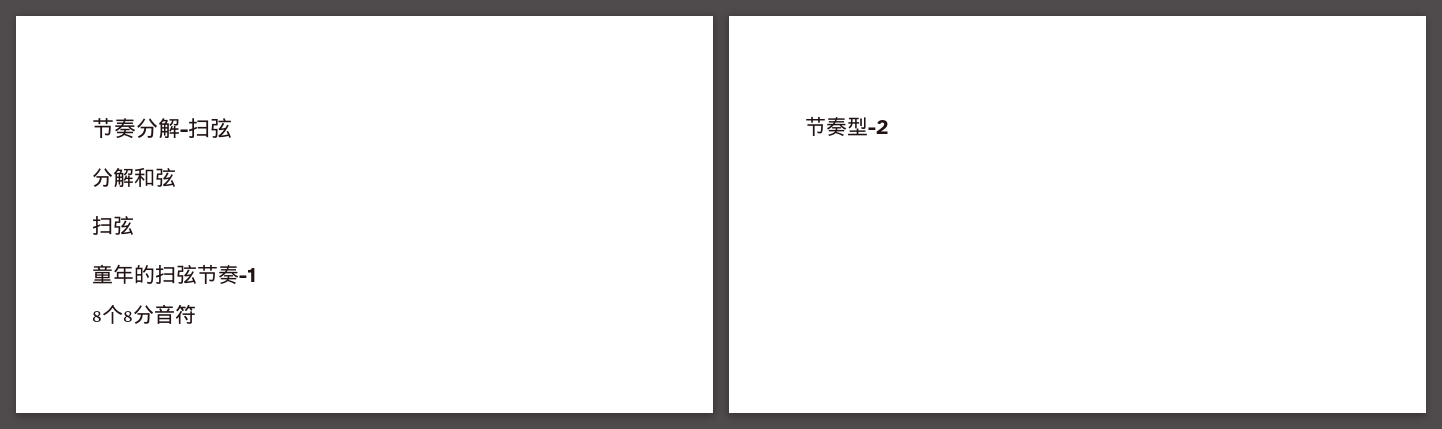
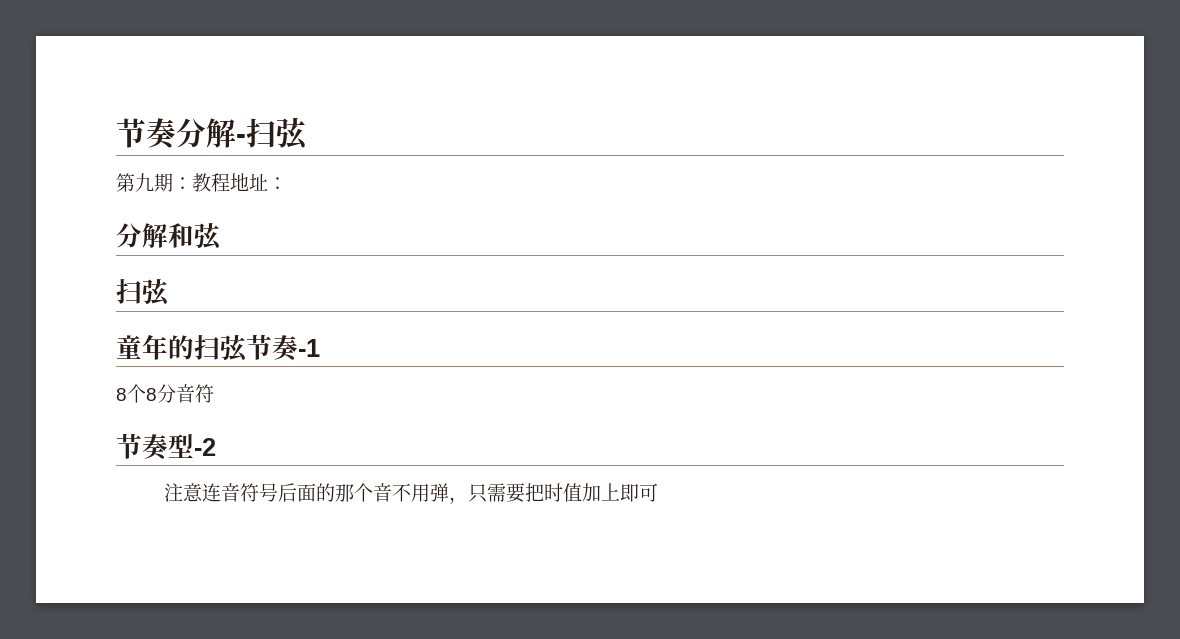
+ 第九期：教程地址：
+ 注意连音符号后面的那个音不用弹，只需要把时值加上即可

